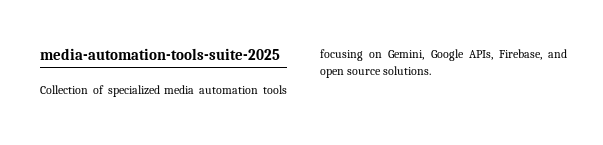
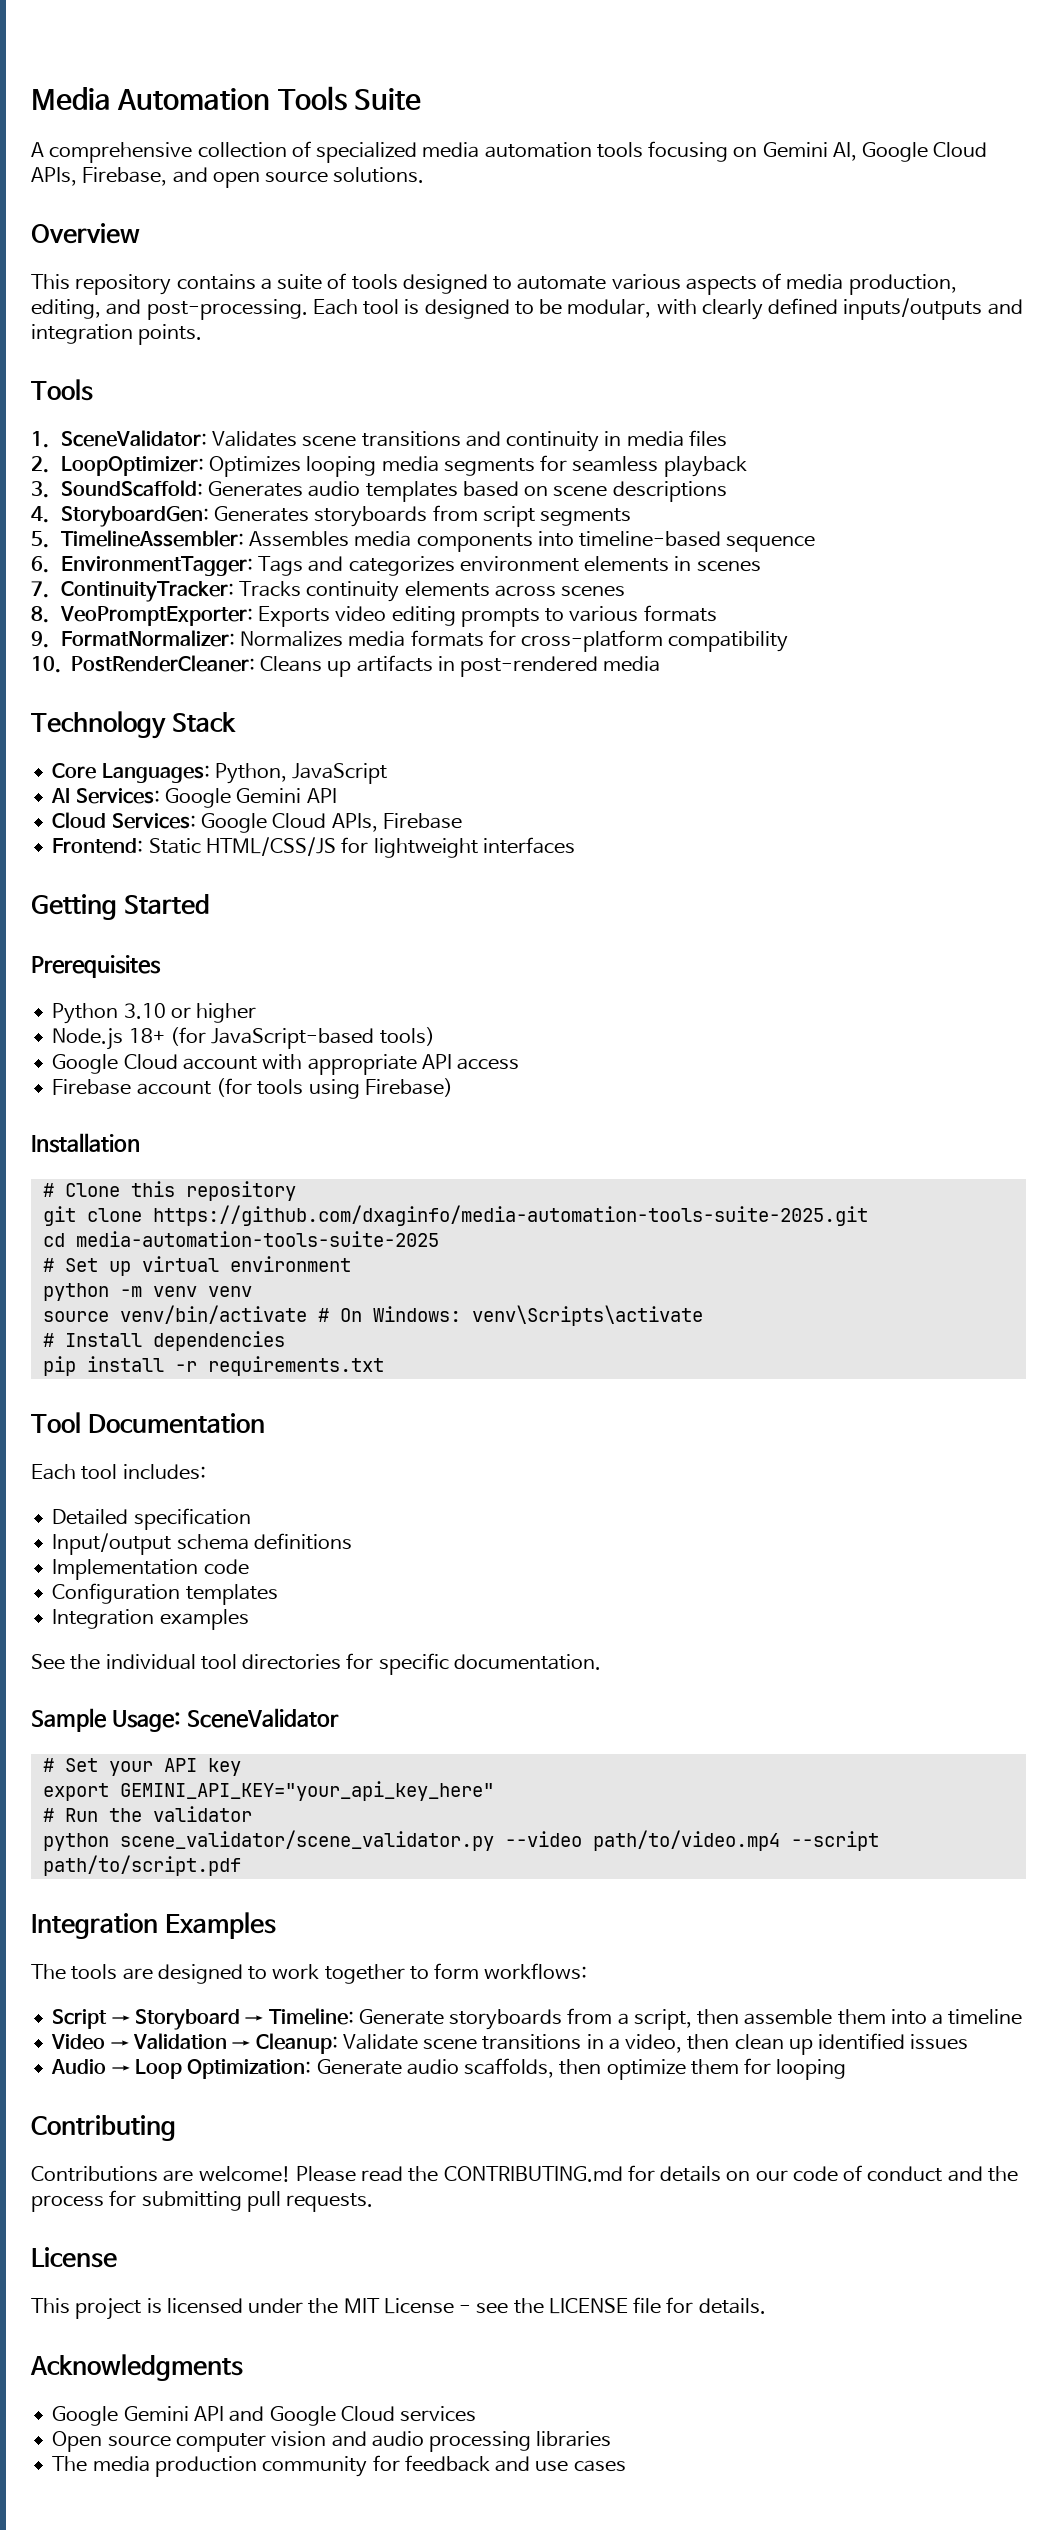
- media-automation-tools-suite-2025
- Collection of specialized media automation tools focusing on Gemini, Google APIs, Firebase, and open source solutions.
+ Media Automation Tools Suite
+ A comprehensive collection of specialized media automation tools focusing on Gemini AI, Google Cloud APIs, Firebase, and open source solutions.
+ Overview
+ This repository contains a suite of tools designed to automate various aspects of media production, editing, and post-processing. Each tool is designed to be modular, with clearly defined inputs/outputs and integration points.
+ Tools
+ 1. SceneValidator: Validates scene transitions and continuity in media files
+ 2. LoopOptimizer: Optimizes looping media segments for seamless playback
+ 3. SoundScaffold: Generates audio templates based on scene descriptions
+ 4. StoryboardGen: Generates storyboards from script segments
+ 5. TimelineAssembler: Assembles media components into timeline-based sequence
+ 6. EnvironmentTagger: Tags and categorizes environment elements in scenes
+ 7. ContinuityTracker: Tracks continuity elements across scenes
+ 8. VeoPromptExporter: Exports video editing prompts to various formats
+ 9. FormatNormalizer: Normalizes media formats for cross-platform compatibility
+ 10. PostRenderCleaner: Cleans up artifacts in post-rendered media
+ Technology Stack
+ Core Languages: Python, JavaScript
+ AI Services: Google Gemini API
+ Cloud Services: Google Cloud APIs, Firebase
+ Frontend: Static HTML/CSS/JS for lightweight interfaces
+ Getting Started
+ Prerequisites
+ Python 3.10 or higher
+ Node.js 18+ (for JavaScript-based tools)
+ Google Cloud account with appropriate API access
+ Firebase account (for tools using Firebase)
+ Installation
+ # Clone this repository
+ git clone https://github.com/dxaginfo/media-automation-tools-suite-2025.git
+ cd media-automation-tools-suite-2025
+ # Set up virtual environment
+ python -m venv venv
+ source venv/bin/activate # On Windows: venv\Scripts\activate
+ # Install dependencies
+ pip install -r requirements.txt
+ Tool Documentation
+ Each tool includes:
+ Detailed specification
+ Input/output schema definitions
+ Implementation code
+ Configuration templates
+ Integration examples
+ See the individual tool directories for specific documentation.
+ Sample Usage: SceneValidator
+ # Set your API key
+ export GEMINI_API_KEY="your_api_key_here"
+ # Run the validator
+ python scene_validator/scene_validator.py --video path/to/video.mp4 --script path/to/script.pdf
+ Integration Examples
+ The tools are designed to work together to form workflows:
+ Script → Storyboard → Timeline: Generate storyboards from a script, then assemble them into a timeline
+ Video → Validation → Cleanup: Validate scene transitions in a video, then clean up identified issues
+ Audio → Loop Optimization: Generate audio scaffolds, then optimize them for looping
+ Contributing
+ Contributions are welcome! Please read the CONTRIBUTING.md for details on our code of conduct and the process for submitting pull requests.
+ License
+ This project is licensed under the MIT License - see the LICENSE file for details.
+ Acknowledgments
+ Google Gemini API and Google Cloud services
+ Open source computer vision and audio processing libraries
+ The media production community for feedback and use cases

